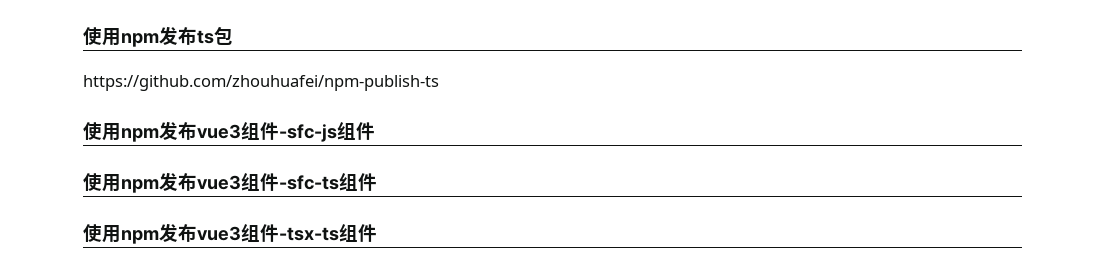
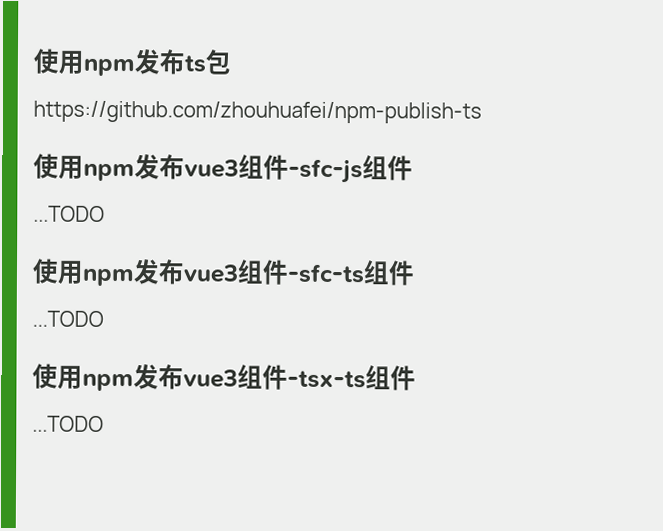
  使用npm发布vue3组件-sfc-js组件
+ ...TODO
  使用npm发布vue3组件-sfc-ts组件
+ ...TODO
  使用npm发布vue3组件-tsx-ts组件
+ ...TODO

